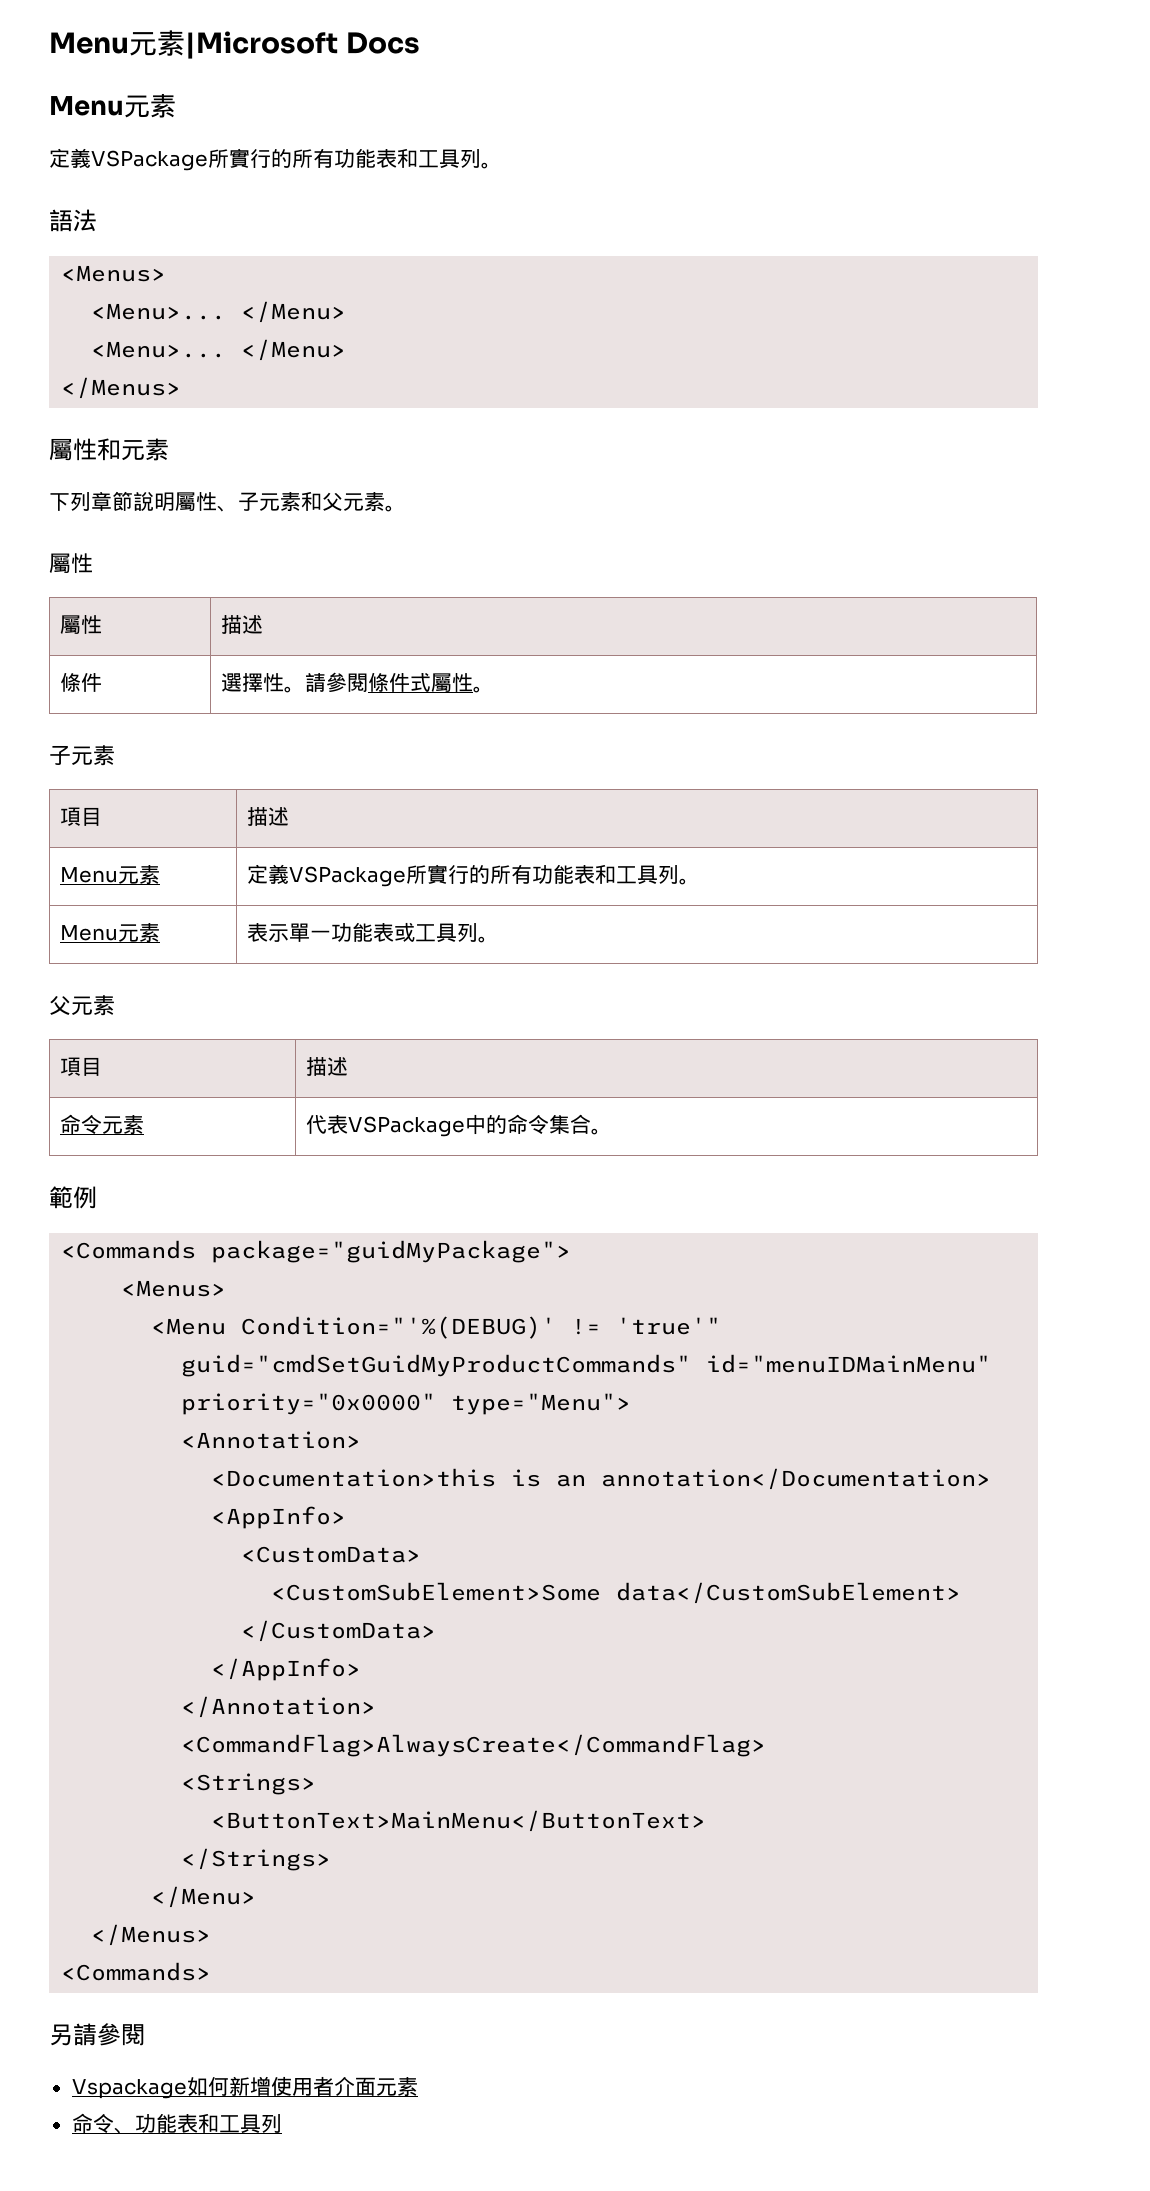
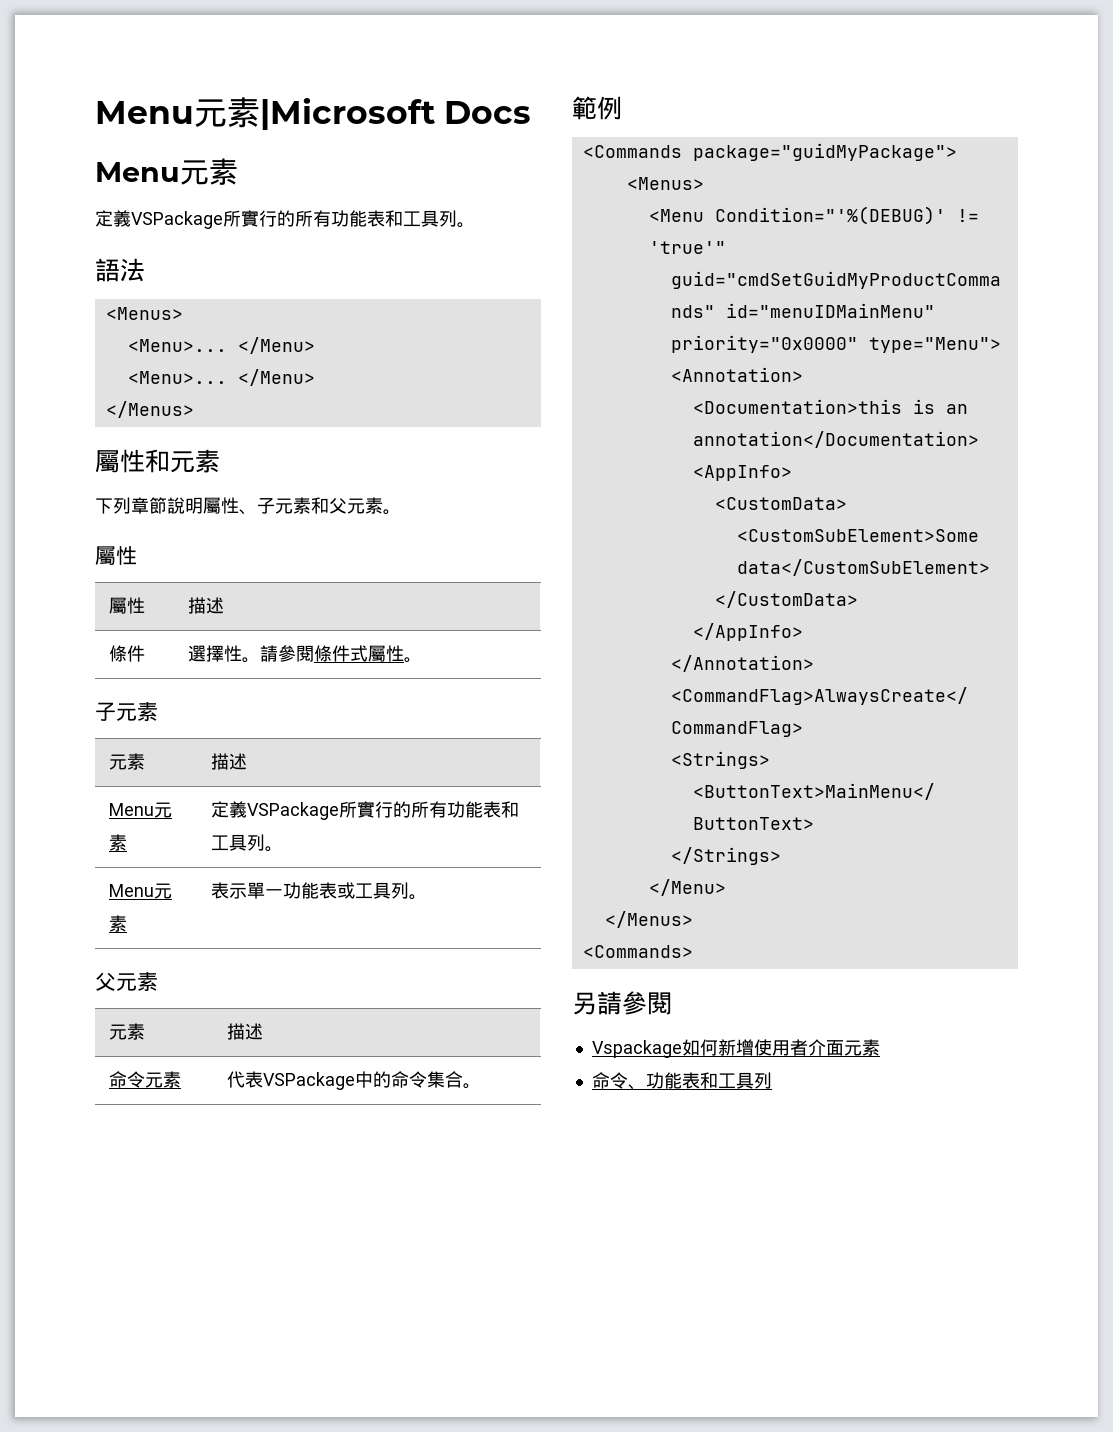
  條件 | 選擇性。請參閱條件式屬性。
  子元素
- 項目 | 描述
+ 元素 | 描述
  Menu元素 | 表示單一功能表或工具列。
  父元素
- 項目 | 描述
+ 元素 | 描述

